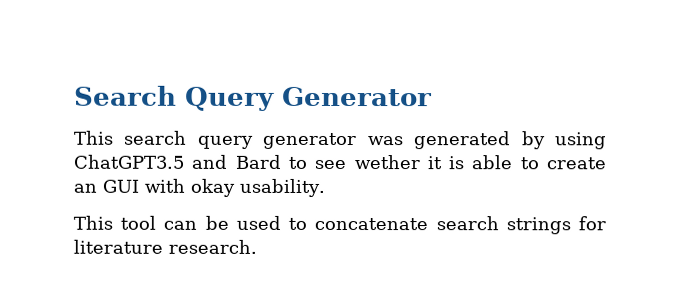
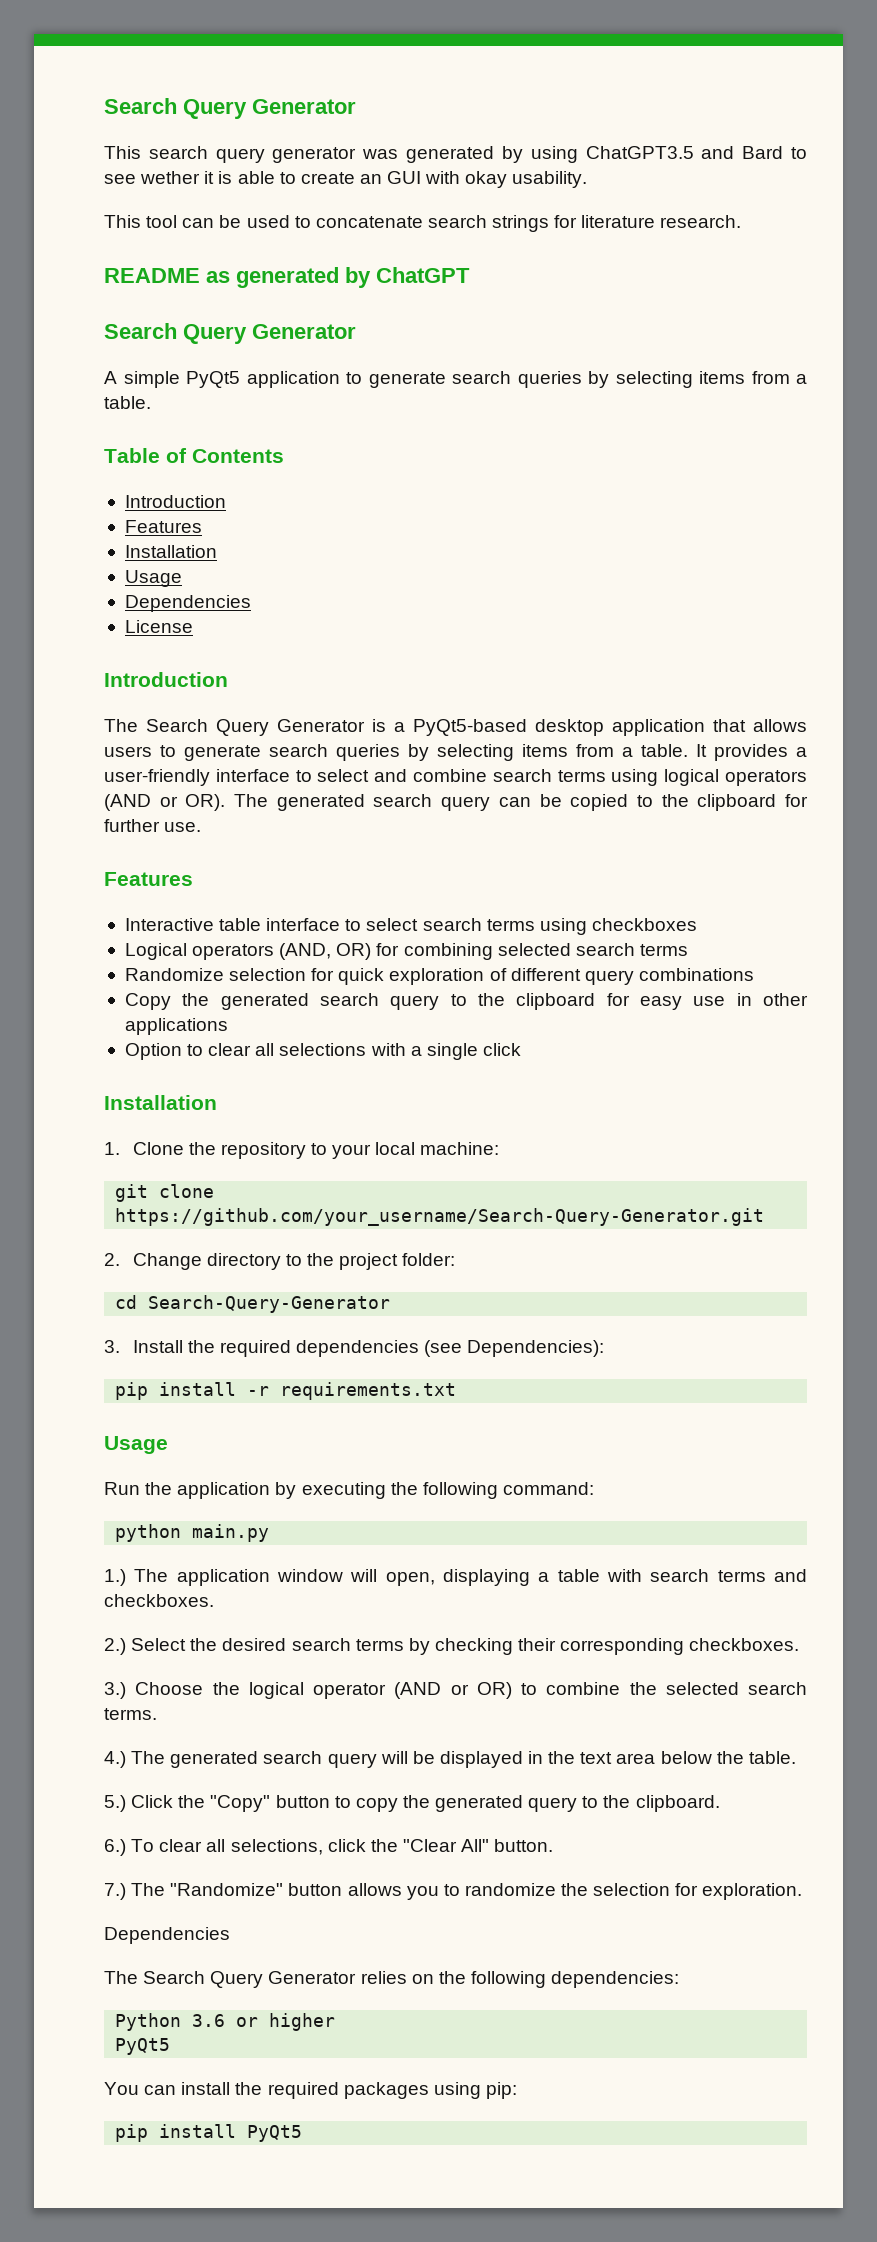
+ README as generated by ChatGPT
+ Search Query Generator
+ A simple PyQt5 application to generate search queries by selecting items from a table.
+ Table of Contents
+ Introduction
+ Features
+ Installation
+ Usage
+ Dependencies
+ License
+ Introduction
+ The Search Query Generator is a PyQt5-based desktop application that allows users to generate search queries by selecting items from a table. It provides a user-friendly interface to select and combine search terms using logical operators (AND or OR). The generated search query can be copied to the clipboard for further use.
+ Features
+ Interactive table interface to select search terms using checkboxes
+ Logical operators (AND, OR) for combining selected search terms
+ Randomize selection for quick exploration of different query combinations
+ Copy the generated search query to the clipboard for easy use in other applications
+ Option to clear all selections with a single click
+ Installation
+ 1. Clone the repository to your local machine:
+ git clone https://github.com/your_username/Search-Query-Generator.git
+ 2. Change directory to the project folder:
+ cd Search-Query-Generator
+ 3. Install the required dependencies (see Dependencies):
+ pip install -r requirements.txt
+ Usage
+ Run the application by executing the following command:
+ python main.py
+ 1.) The application window will open, displaying a table with search terms and checkboxes.
+ 2.) Select the desired search terms by checking their corresponding checkboxes.
+ 3.) Choose the logical operator (AND or OR) to combine the selected search terms.
+ 4.) The generated search query will be displayed in the text area below the table.
+ 5.) Click the "Copy" button to copy the generated query to the clipboard.
+ 6.) To clear all selections, click the "Clear All" button.
+ 7.) The "Randomize" button allows you to randomize the selection for exploration.
+ Dependencies
+ The Search Query Generator relies on the following dependencies:
+ Python 3.6 or higher
+ PyQt5
+ You can install the required packages using pip:
+ pip install PyQt5

